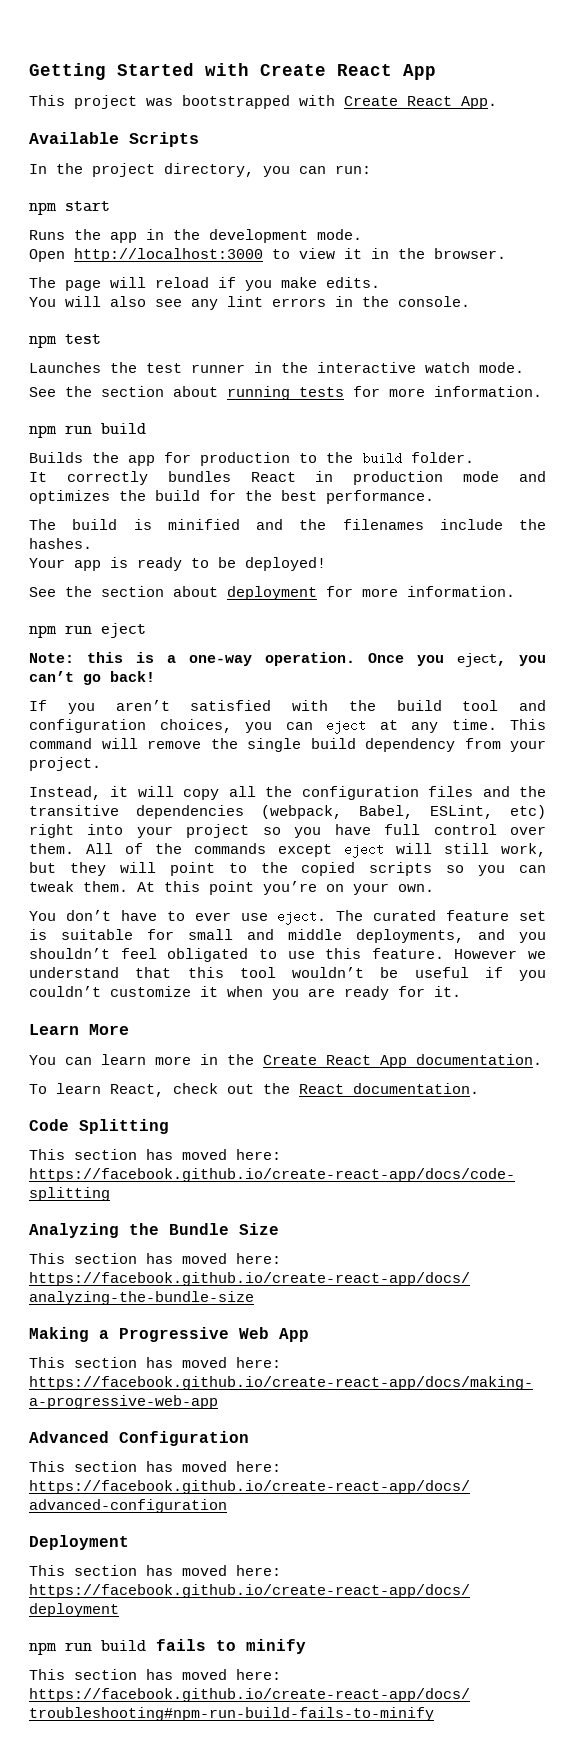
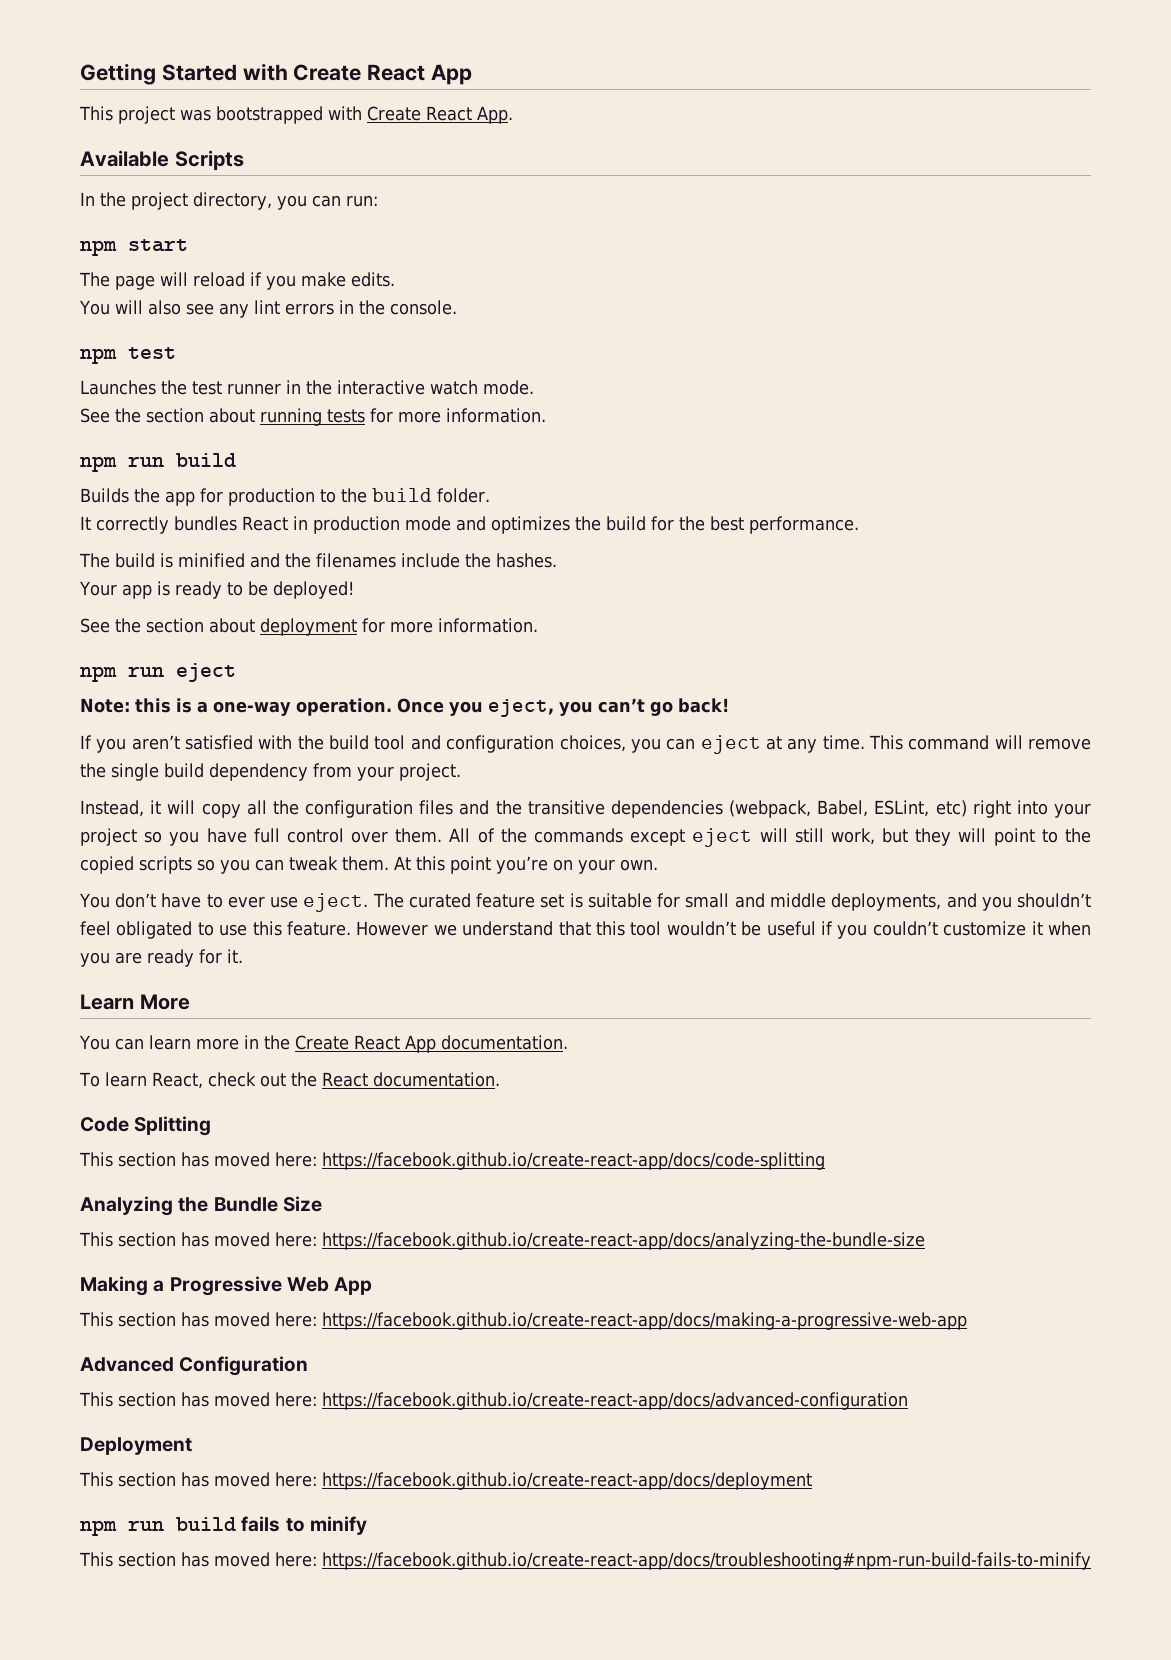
- Runs the app in the development mode.
- Open http://localhost:3000 to view it in the browser.

